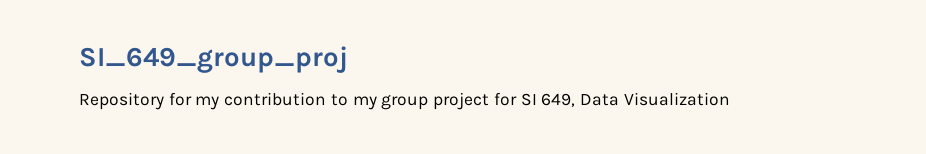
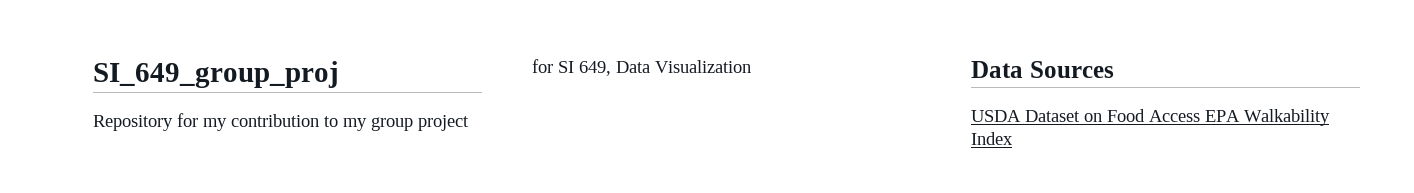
+ Data Sources
+ USDA Dataset on Food Access EPA Walkability Index

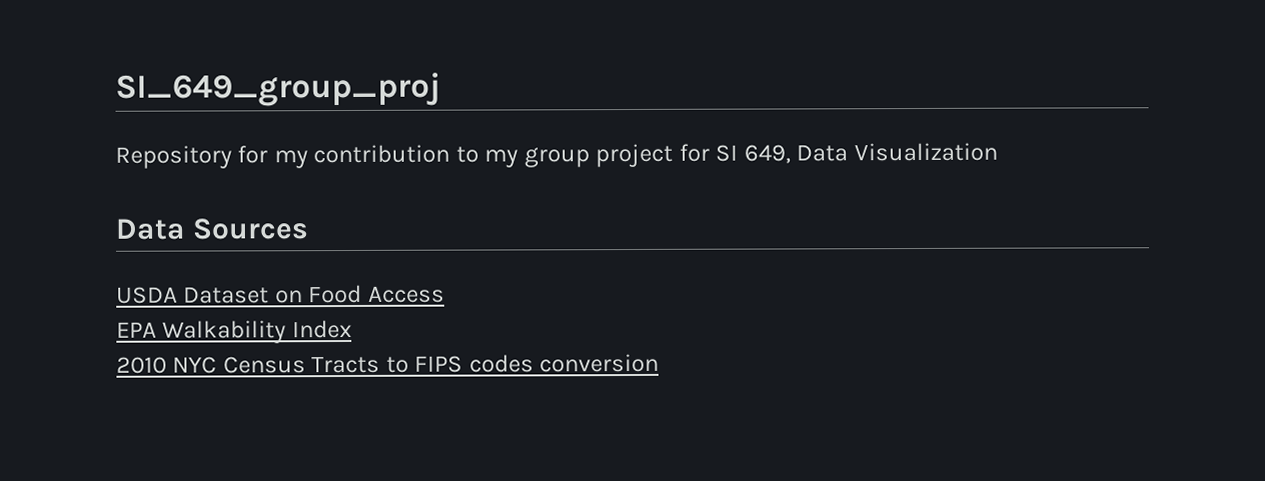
- USDA Dataset on Food Access EPA Walkability Index
+ USDA Dataset on Food Access
+ EPA Walkability Index
+ 2010 NYC Census Tracts to FIPS codes conversion

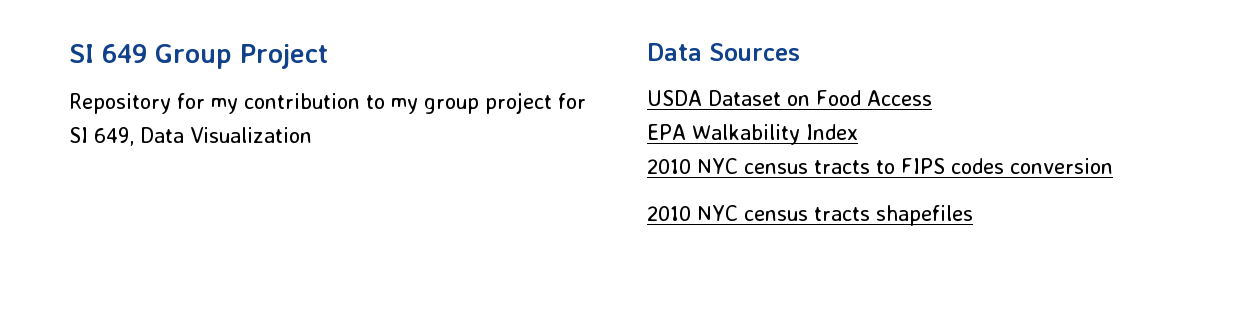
- SI_649_group_proj
+ SI 649 Group Project
- 2010 NYC Census Tracts to FIPS codes conversion
+ 2010 NYC census tracts to FIPS codes conversion
+ 2010 NYC census tracts shapefiles

